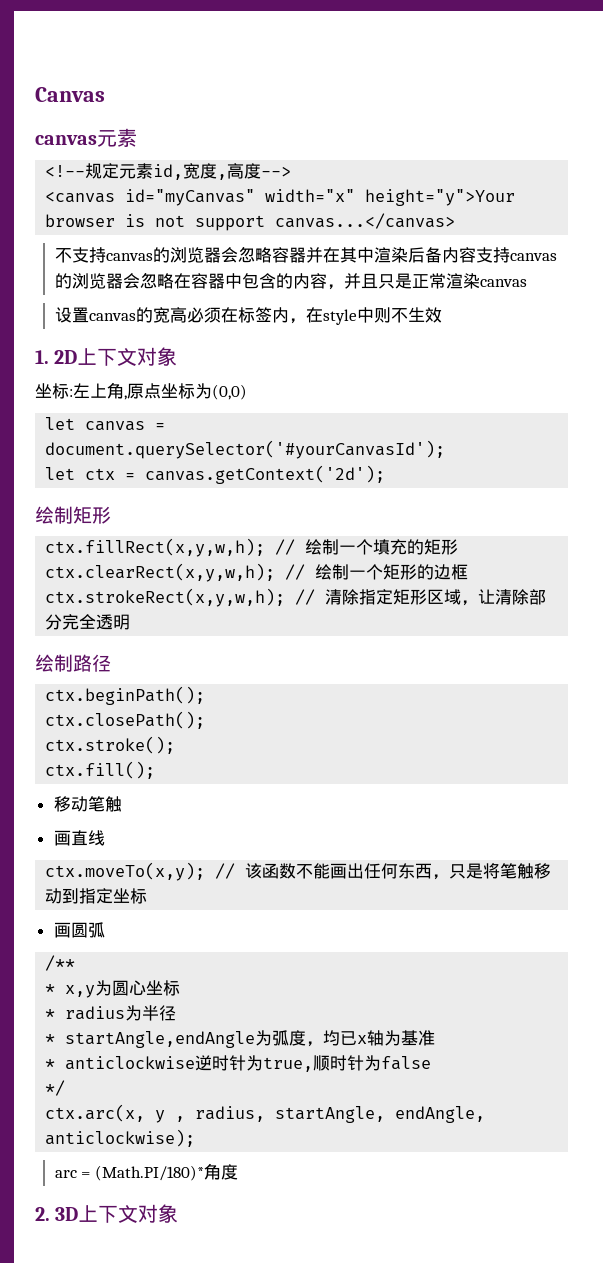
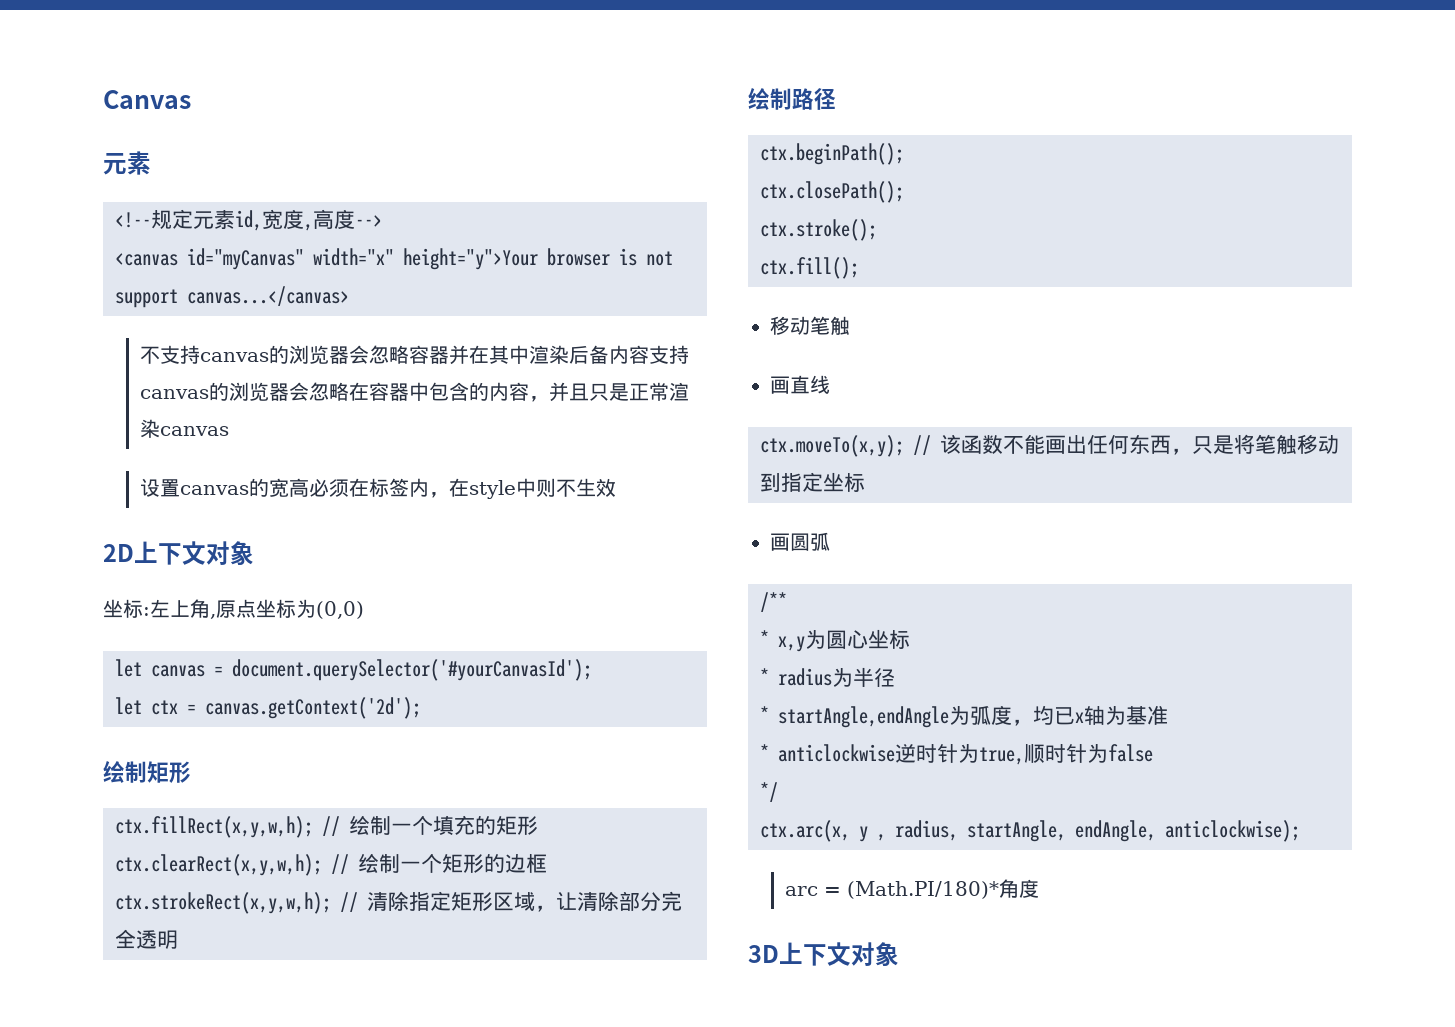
  Canvas
- canvas元素
+ 元素
- 1. 2D上下文对象
+ 2D上下文对象
- 2. 3D上下文对象
+ 3D上下文对象

